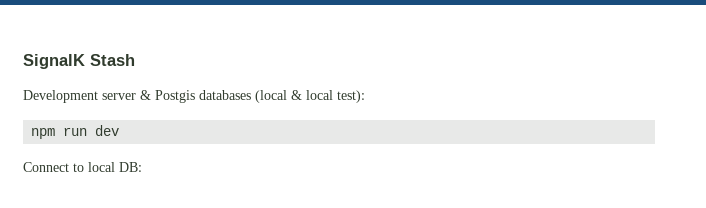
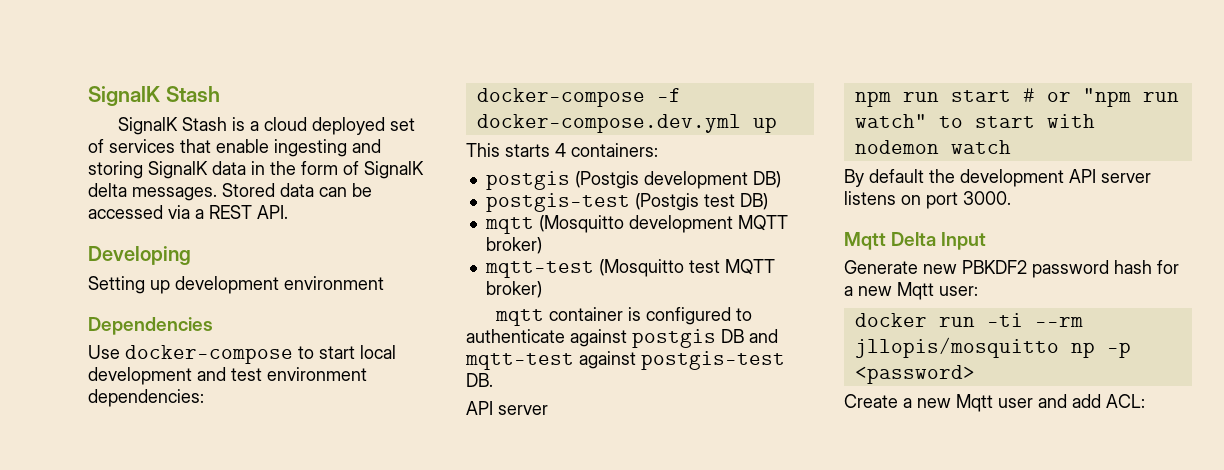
- Development server & Postgis databases (local & local test):
- npm run dev
- Connect to local DB:
+ SignalK Stash is a cloud deployed set of services that enable ingesting and storing SignalK data in the form of SignalK delta messages. Stored data can be accessed via a REST API.
+ Developing
+ Setting up development environment
+ Dependencies
+ Use docker-compose to start local development and test environment dependencies:
+ docker-compose -f docker-compose.dev.yml up
+ This starts 4 containers:
+ postgis (Postgis development DB)
+ postgis-test (Postgis test DB)
+ mqtt (Mosquitto development MQTT broker)
+ mqtt-test (Mosquitto test MQTT broker)
+ mqtt container is configured to authenticate against postgis DB and mqtt-test against postgis-test DB.
+ API server
+ npm run start # or "npm run watch" to start with nodemon watch
+ By default the development API server listens on port 3000.
+ Mqtt Delta Input
+ Generate new PBKDF2 password hash for a new Mqtt user:
+ docker run -ti --rm jllopis/mosquitto np -p <password>
+ Create a new Mqtt user and add ACL:

